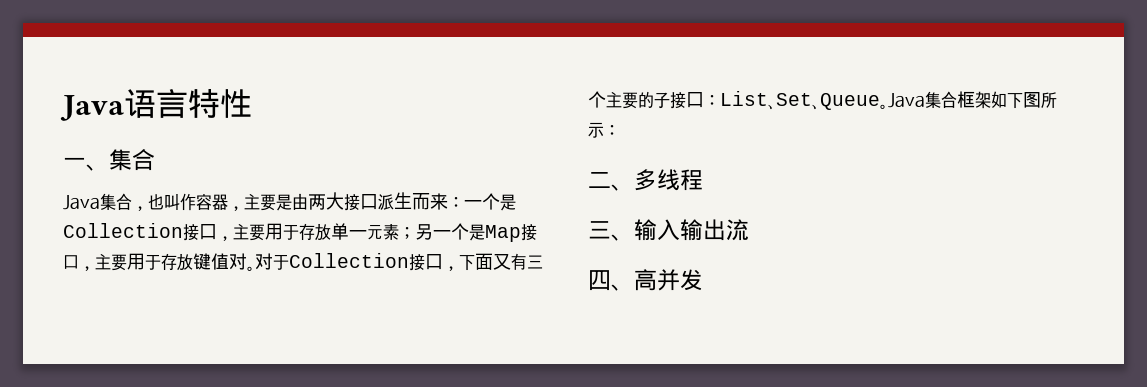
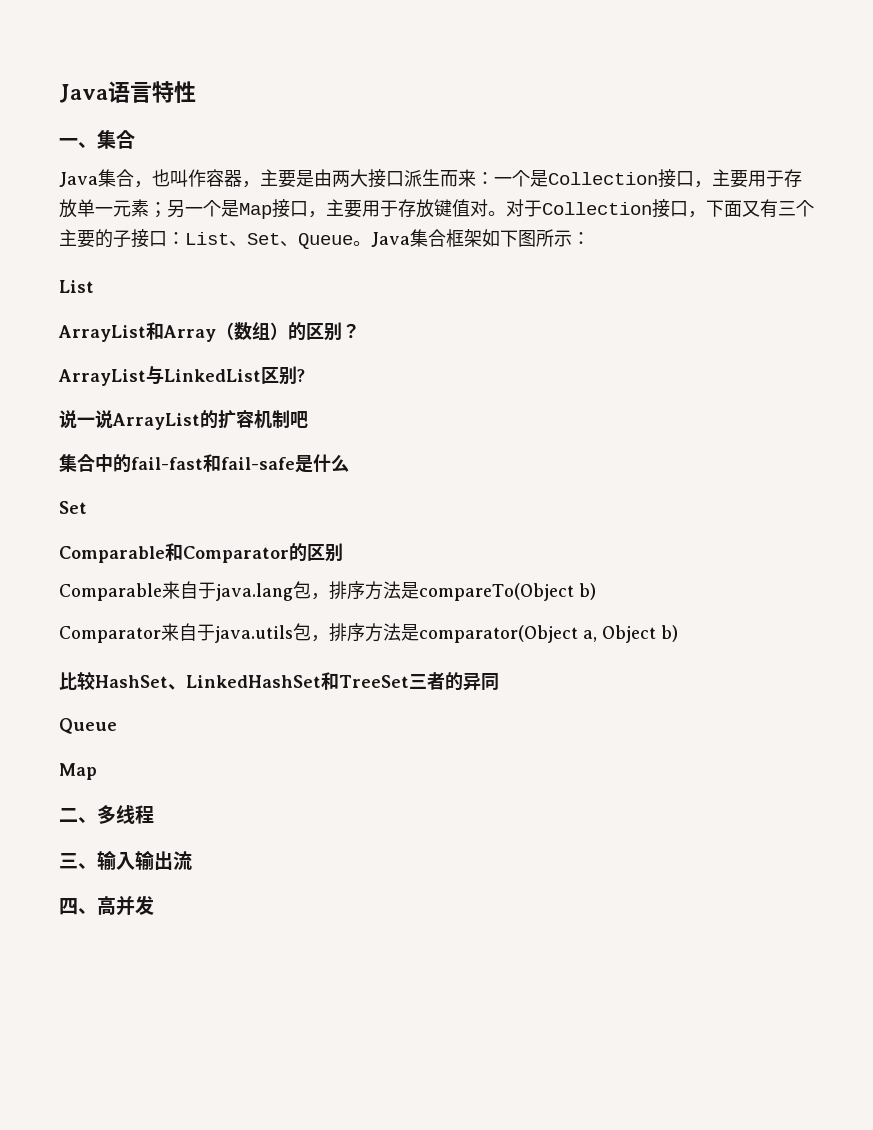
  Java集合框架如下图所示：
+ List
+ ArrayList和Array（数组）的区别？
+ ArrayList与LinkedList区别?
+ 说⼀说ArrayList的扩容机制吧
+ 集合中的fail-fast和fail-safe是什么
+ Set
+ Comparable和Comparator的区别
+ Comparable来自于java.lang包，排序方法是compareTo(Object b)
+ Comparator来自于java.utils包，排序方法是comparator(Object a, Object b)
+ ⽐较HashSet、LinkedHashSet和TreeSet三者的异同
+ Queue
+ Map

